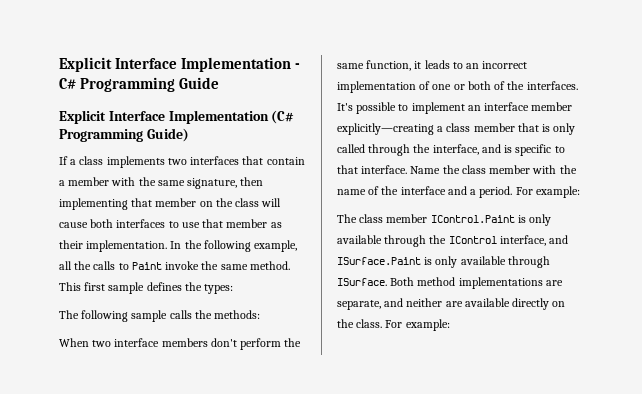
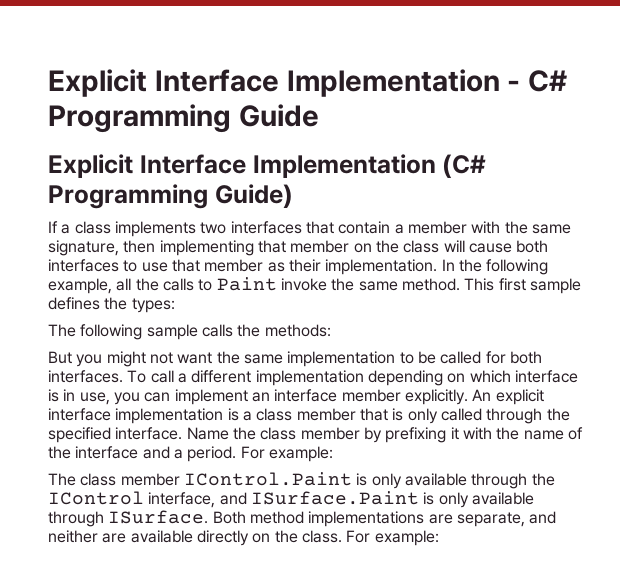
- When two interface members don't perform the same function, it leads to an incorrect implementation of one or both of the interfaces. It's possible to implement an interface member explicitly—creating a class member that is only called through the interface, and is specific to that interface.
+ But you might not want the same implementation to be called for both interfaces. To call a different implementation depending on which interface is in use, you can implement an interface member explicitly. An explicit interface implementation is a class member that is only called through the specified interface.
- Name the class member with the name of the interface and a period.
+ Name the class member by prefixing it with the name of the interface and a period.

